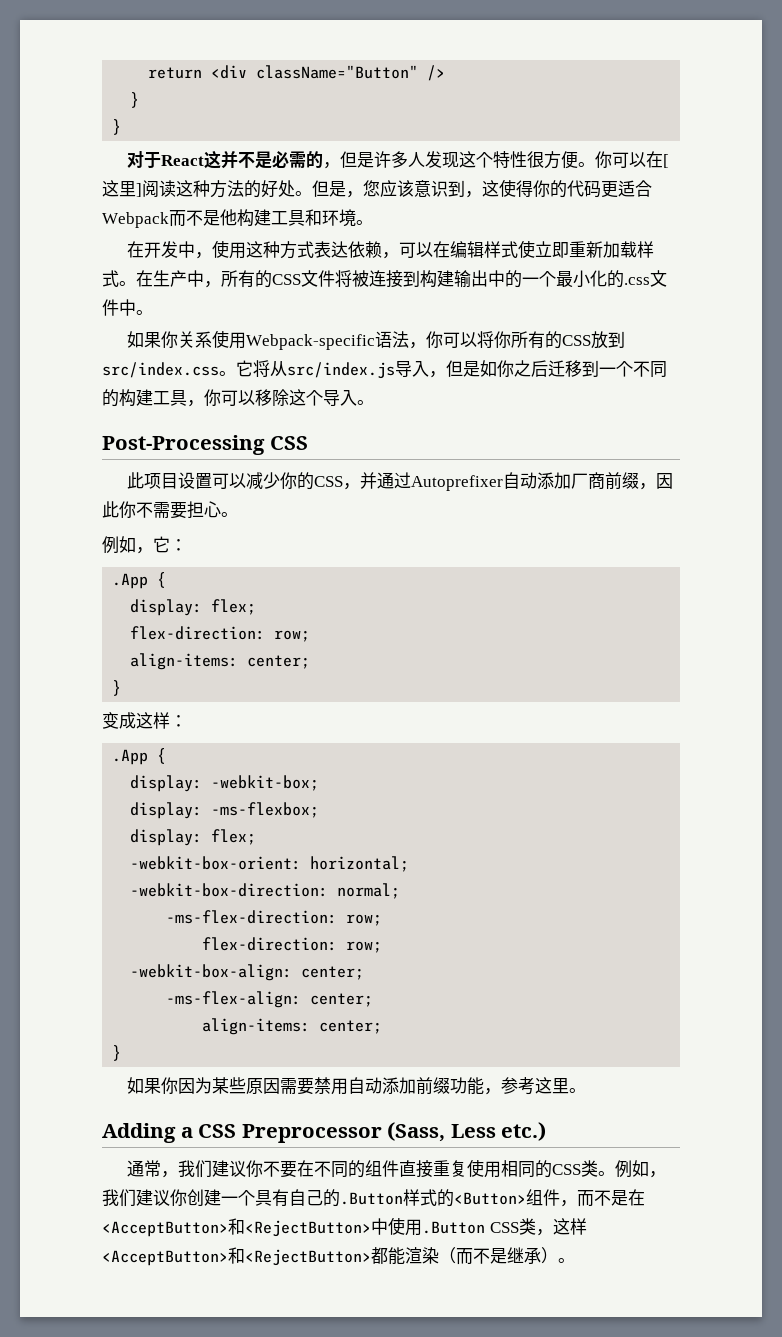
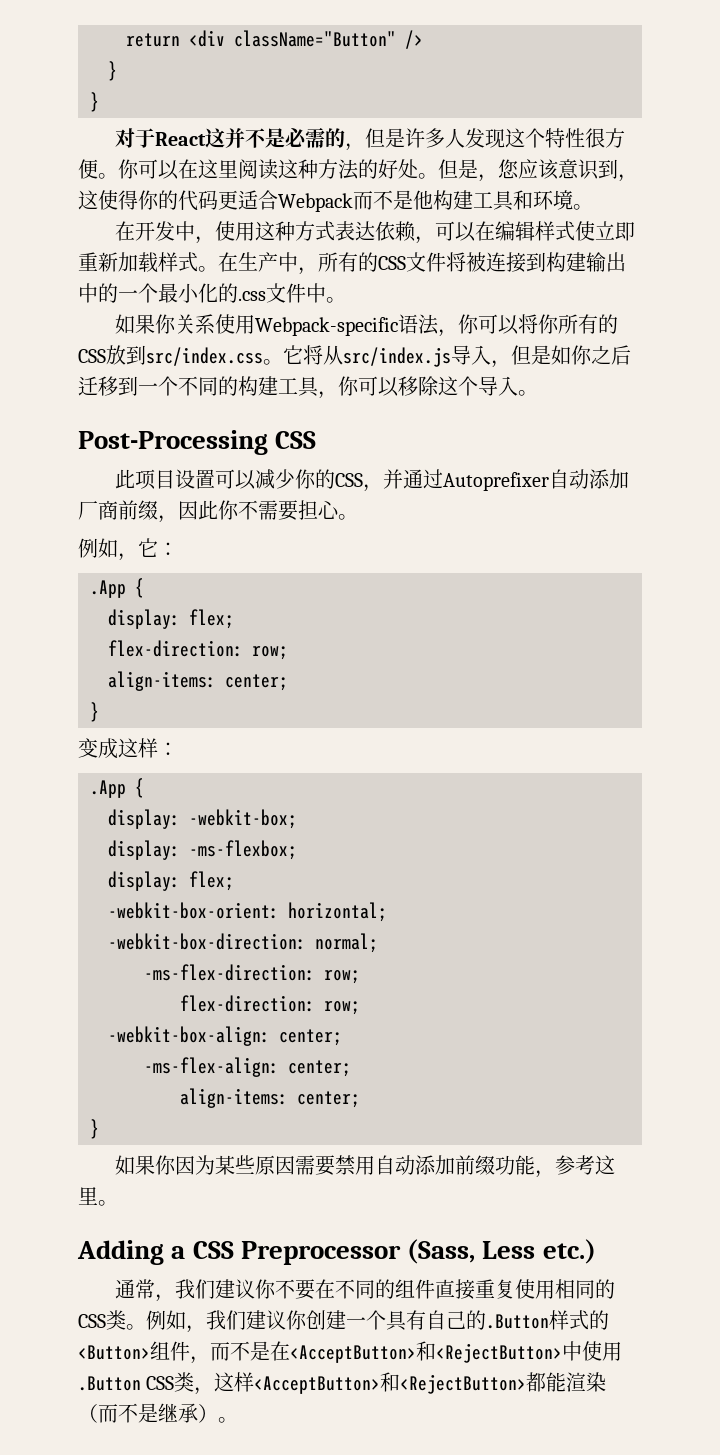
- 你可以在[这里]阅读这种方法的好处。
+ 你可以在这里阅读这种方法的好处。

